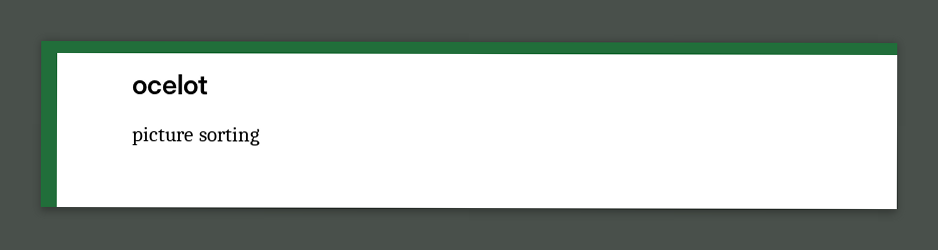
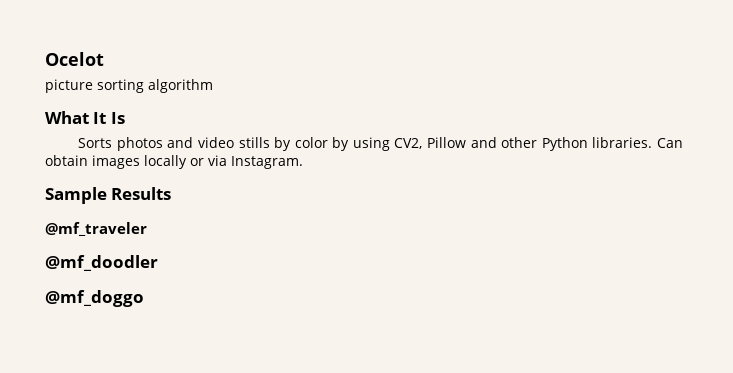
- ocelot
+ Ocelot
- picture sorting
+ picture sorting algorithm
+ What It Is
+ Sorts photos and video stills by color by using CV2, Pillow and other Python libraries. Can obtain images locally or via Instagram.
+ Sample Results
+ @mf_traveler
+ @mf_doodler
+ @mf_doggo

